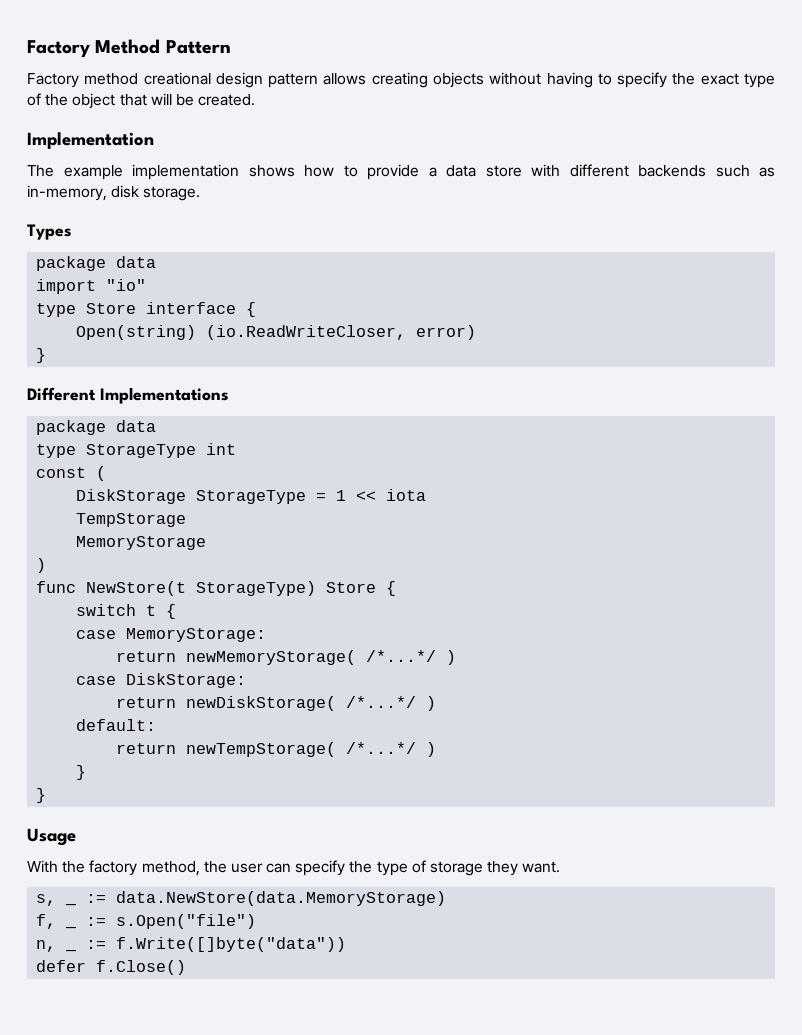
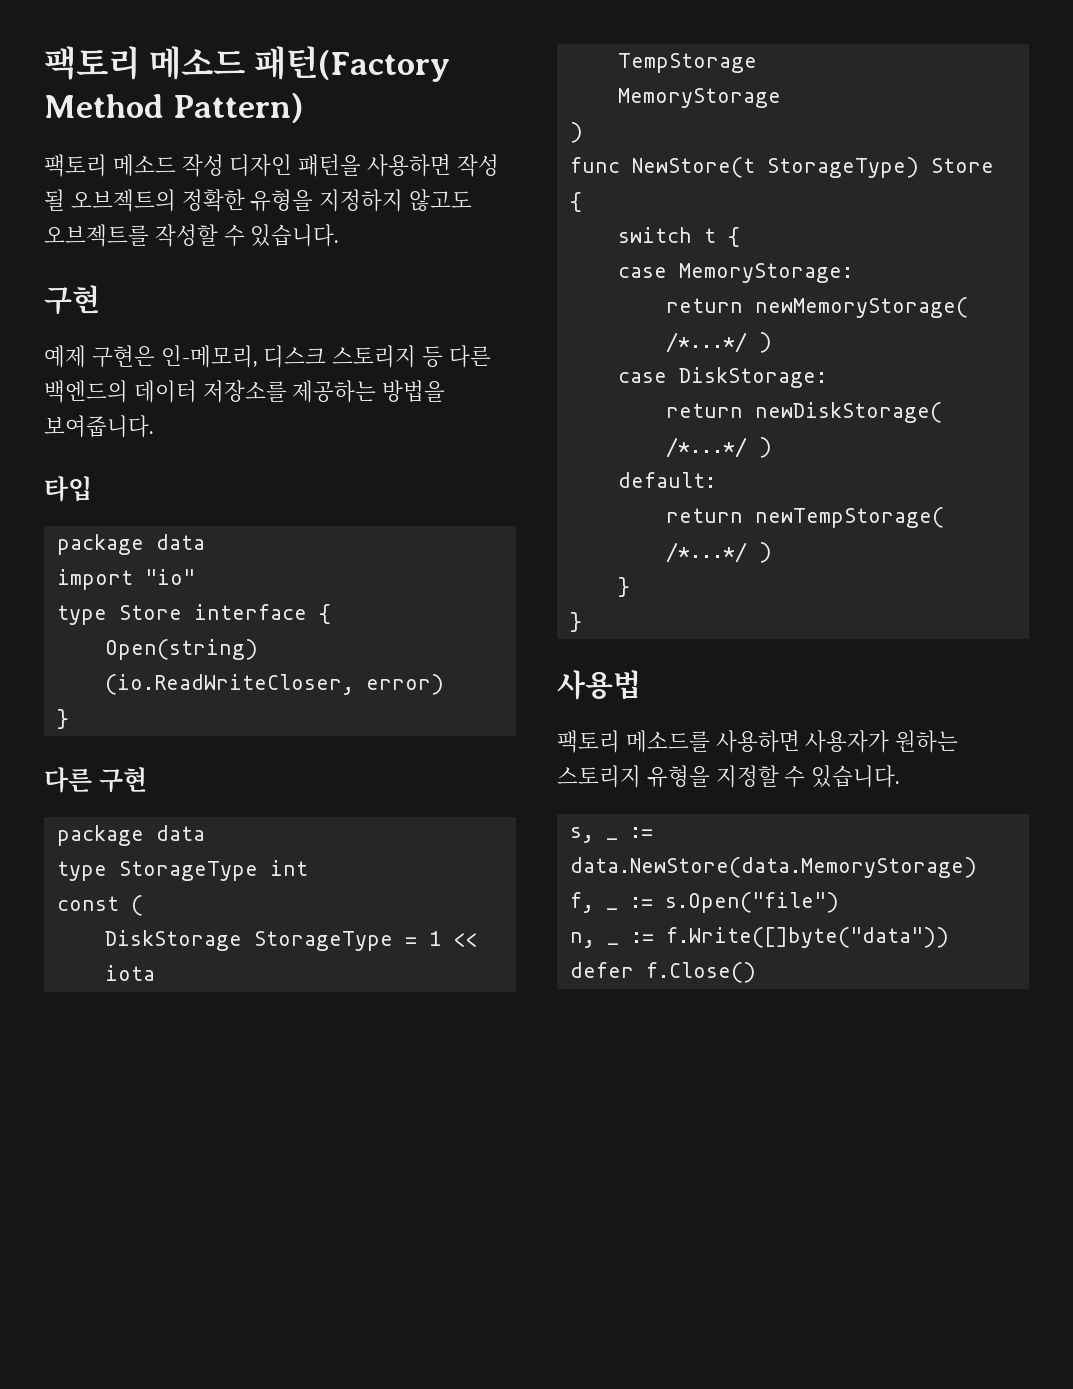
- Factory Method Pattern
- Factory method creational design pattern allows creating objects without having to specify the exact type of the object that will be created.
- Implementation
- The example implementation shows how to provide a data store with different backends such as in-memory, disk storage.
- Types
+ 팩토리 메소드 패턴(Factory Method Pattern)
+ 팩토리 메소드 작성 디자인 패턴을 사용하면 작성 될 오브젝트의 정확한 유형을 지정하지 않고도 오브젝트를 작성할 수 있습니다.
+ 구현
+ 예제 구현은 인-메모리, 디스크 스토리지 등 다른 백엔드의 데이터 저장소를 제공하는 방법을 보여줍니다.
+ 타입
- Different Implementations
+ 다른 구현
- Usage
- With the factory method, the user can specify the type of storage they want.
+ 사용법
+ 팩토리 메소드를 사용하면 사용자가 원하는 스토리지 유형을 지정할 수 있습니다.

